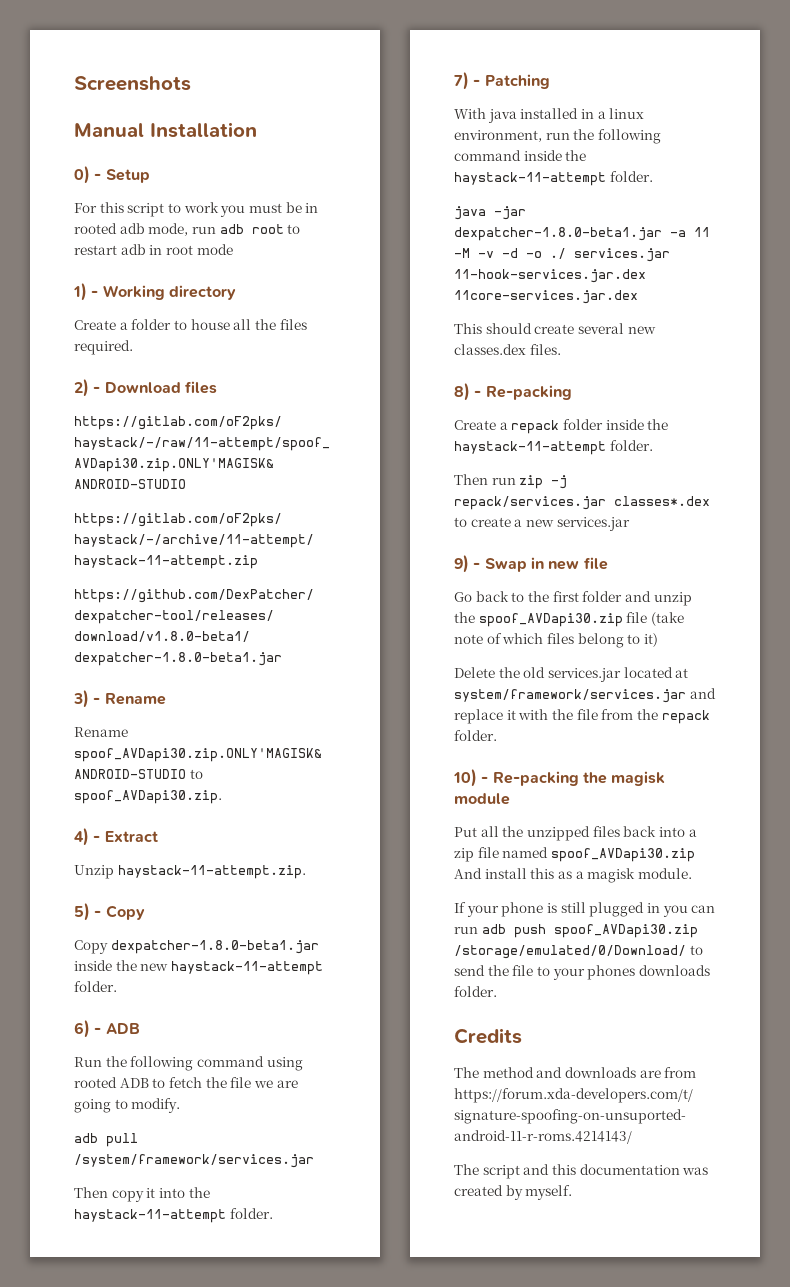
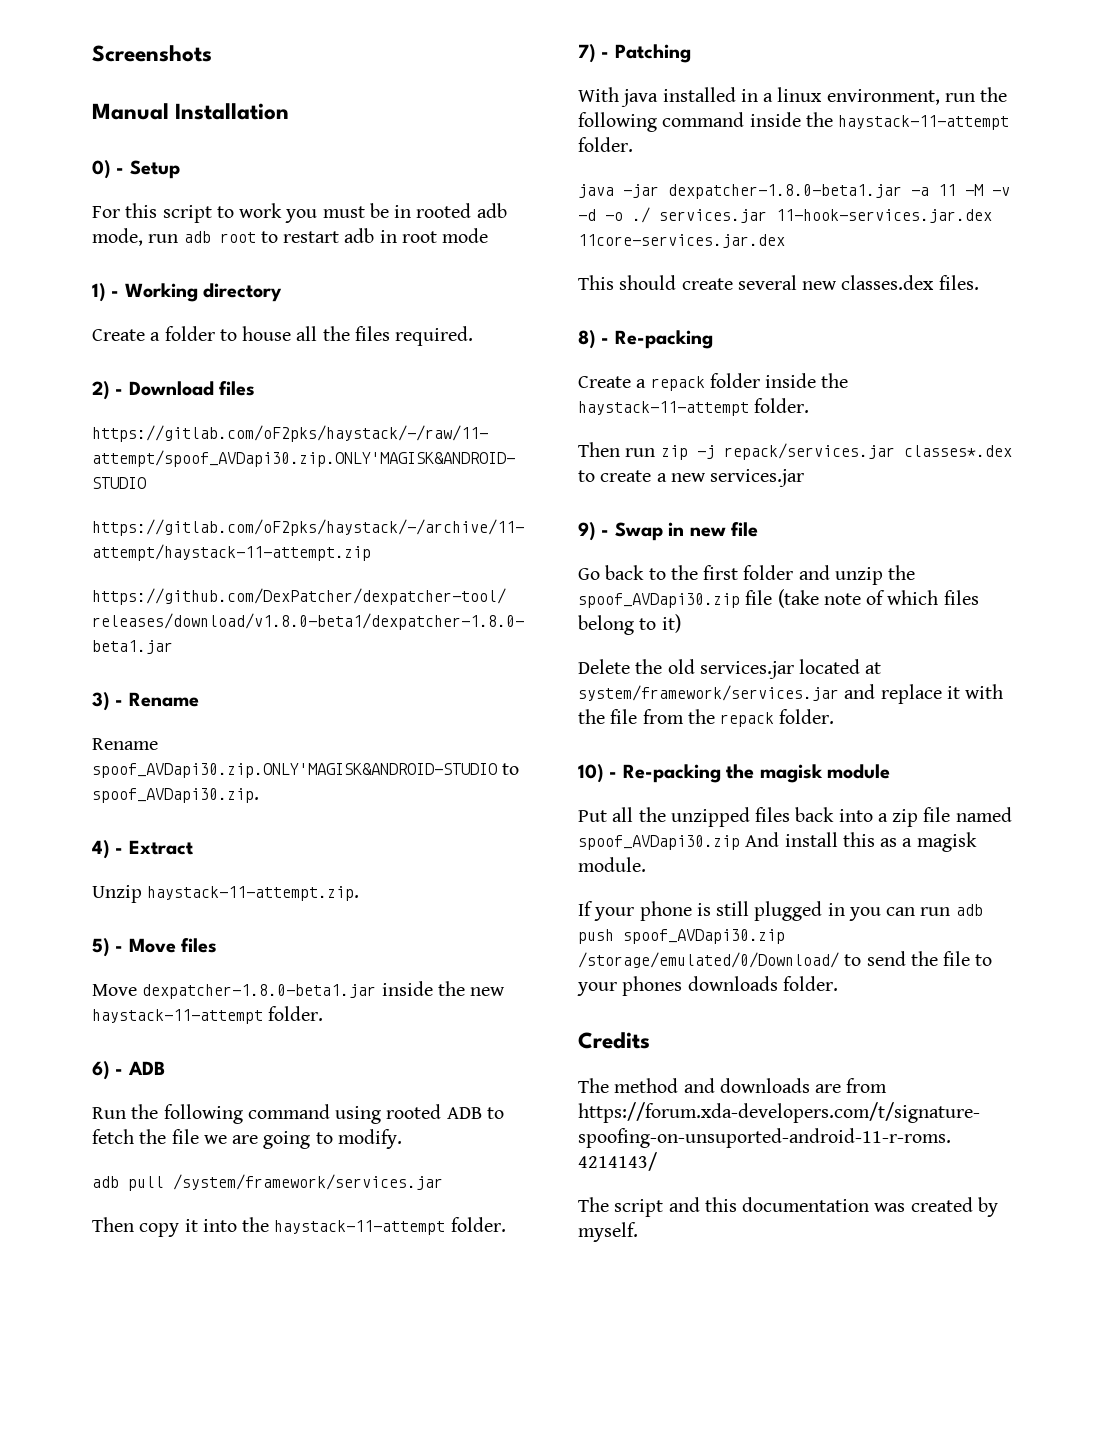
- 5) - Copy
- Copy dexpatcher-1.8.0-beta1.jar inside the new haystack-11-attempt folder.
+ 5) - Move files
+ Move dexpatcher-1.8.0-beta1.jar inside the new haystack-11-attempt folder.

